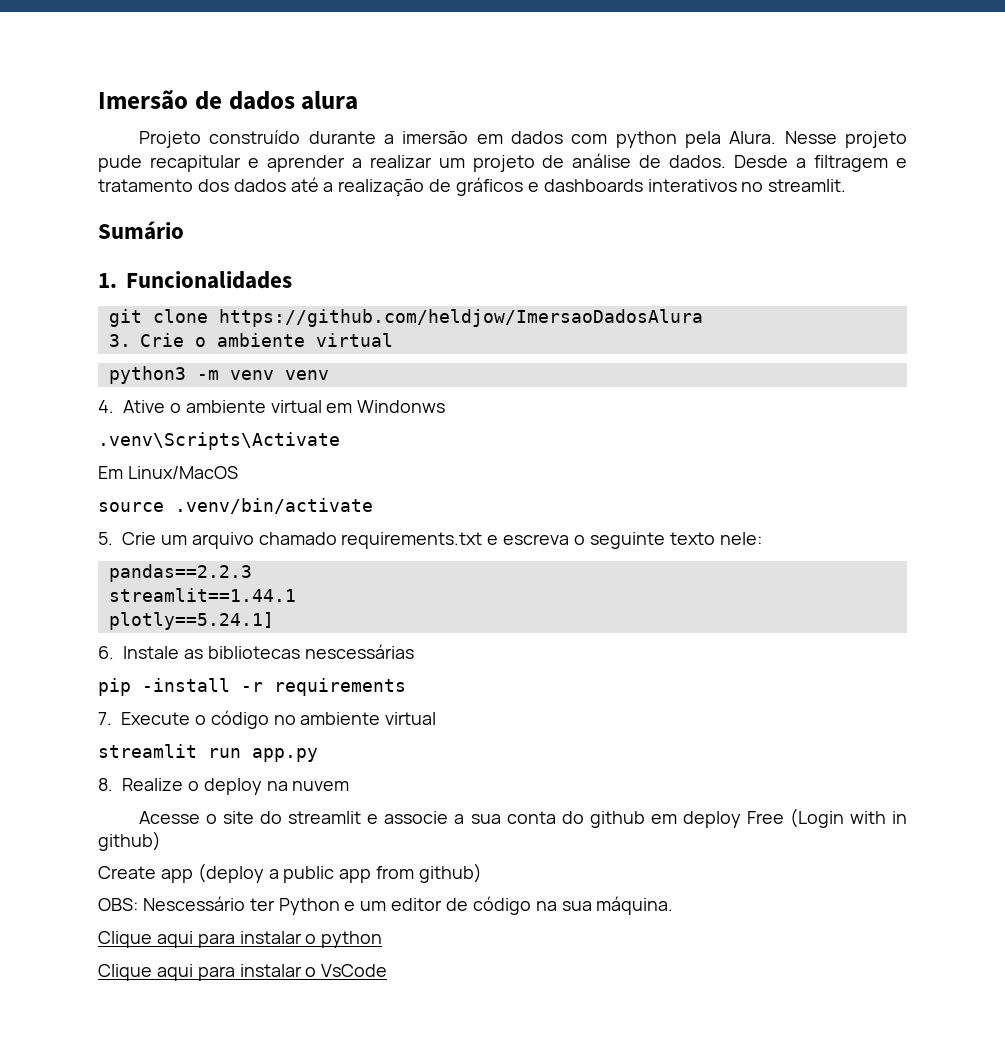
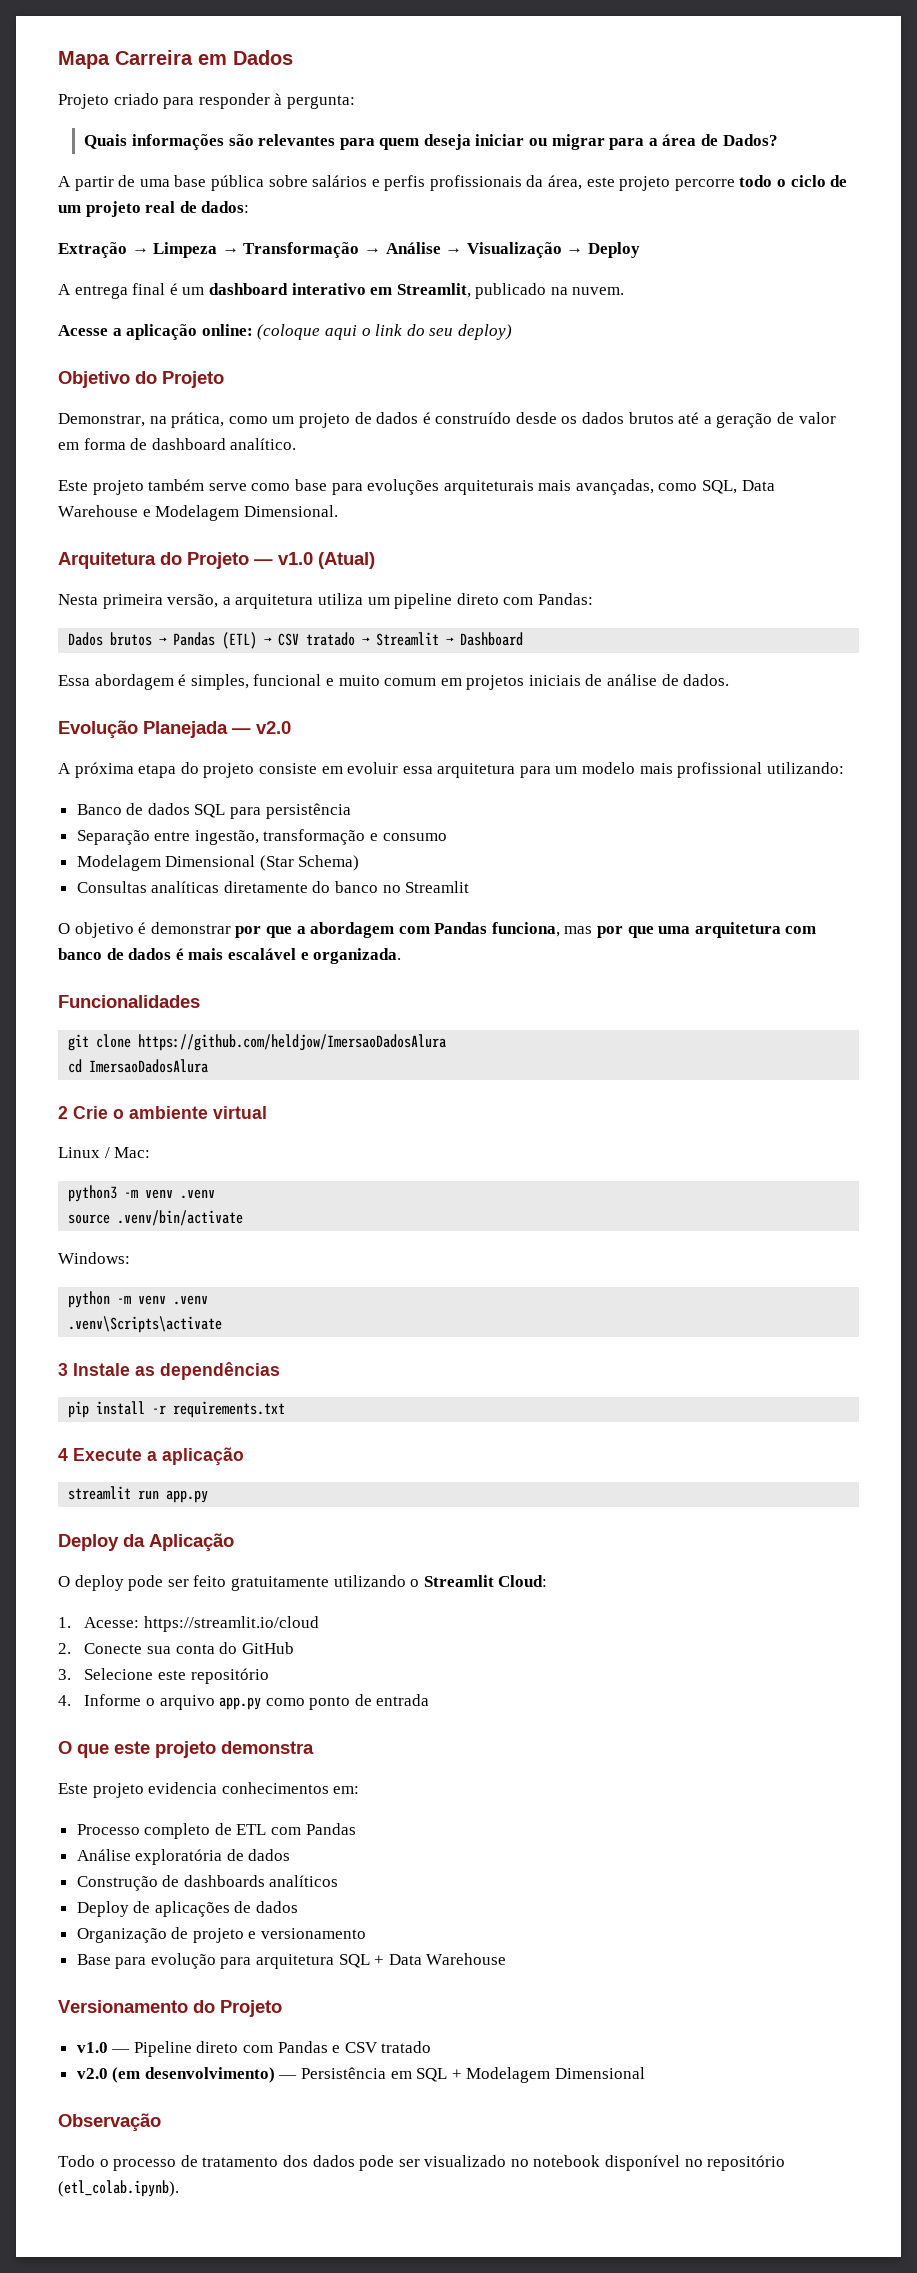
- Imersão de dados alura
- Projeto construído durante a imersão em dados com python pela Alura. Nesse projeto pude recapitular e aprender a realizar um projeto de análise de dados. Desde a filtragem e tratamento dos dados até a realização de gráficos e dashboards interativos no streamlit.
- Sumário
- 1. Funcionalidades
+ Mapa Carreira em Dados
+ Projeto criado para responder à pergunta:
+ Quais informações são relevantes para quem deseja iniciar ou migrar para a área de Dados?
+ A partir de uma base pública sobre salários e perfis profissionais da área, este projeto percorre todo o ciclo de um projeto real de dados:
+ Extração → Limpeza → Transformação → Análise → Visualização → Deploy
+ A entrega final é um dashboard interativo em Streamlit, publicado na nuvem.
+ Acesse a aplicação online: (coloque aqui o link do seu deploy)
+ Objetivo do Projeto
+ Demonstrar, na prática, como um projeto de dados é construído desde os dados brutos até a geração de valor em forma de dashboard analítico.
+ Este projeto também serve como base para evoluções arquiteturais mais avançadas, como SQL, Data Warehouse e Modelagem Dimensional.
+ Arquitetura do Projeto — v1.0 (Atual)
+ Nesta primeira versão, a arquitetura utiliza um pipeline direto com Pandas:
+ Dados brutos → Pandas (ETL) → CSV tratado → Streamlit → Dashboard
+ Essa abordagem é simples, funcional e muito comum em projetos iniciais de análise de dados.
+ Evolução Planejada — v2.0
+ A próxima etapa do projeto consiste em evoluir essa arquitetura para um modelo mais profissional utilizando:
+ Banco de dados SQL para persistência
+ Separação entre ingestão, transformação e consumo
+ Modelagem Dimensional (Star Schema)
+ Consultas analíticas diretamente do banco no Streamlit
+ O objetivo é demonstrar por que a abordagem com Pandas funciona, mas por que uma arquitetura com banco de dados é mais escalável e organizada.
+ Funcionalidades
- 3. Crie o ambiente virtual
+ cd ImersaoDadosAlura
+ 2 Crie o ambiente virtual
+ Linux / Mac:
- python3 -m venv venv
- 4. Ative o ambiente virtual em Windonws
- .venv\Scripts\Activate
- Em Linux/MacOS
+ python3 -m venv .venv
  source .venv/bin/activate
- 5. Crie um arquivo chamado requirements.txt e escreva o seguinte texto nele:
- pandas==2.2.3
- streamlit==1.44.1
- plotly==5.24.1]
- 6. Instale as bibliotecas nescessárias
- pip -install -r requirements
- 7. Execute o código no ambiente virtual
+ Windows:
+ python -m venv .venv
+ .venv\Scripts\activate
+ 3 Instale as dependências
+ pip install -r requirements.txt
+ 4 Execute a aplicação
  streamlit run app.py
- 8. Realize o deploy na nuvem
- Acesse o site do streamlit e associe a sua conta do github em deploy Free (Login with in github)
- Create app (deploy a public app from github)
- OBS: Nescessário ter Python e um editor de código na sua máquina.
- Clique aqui para instalar o python
- Clique aqui para instalar o VsCode
+ Deploy da Aplicação
+ O deploy pode ser feito gratuitamente utilizando o Streamlit Cloud:
+ 1. Acesse: https://streamlit.io/cloud
+ 2. Conecte sua conta do GitHub
+ 3. Selecione este repositório
+ 4. Informe o arquivo app.py como ponto de entrada
+ O que este projeto demonstra
+ Este projeto evidencia conhecimentos em:
+ Processo completo de ETL com Pandas
+ Análise exploratória de dados
+ Construção de dashboards analíticos
+ Deploy de aplicações de dados
+ Organização de projeto e versionamento
+ Base para evolução para arquitetura SQL + Data Warehouse
+ Versionamento do Projeto
+ v1.0 — Pipeline direto com Pandas e CSV tratado
+ v2.0 (em desenvolvimento) — Persistência em SQL + Modelagem Dimensional
+ Observação
+ Todo o processo de tratamento dos dados pode ser visualizado no notebook disponível no repositório (etl_colab.ipynb).

